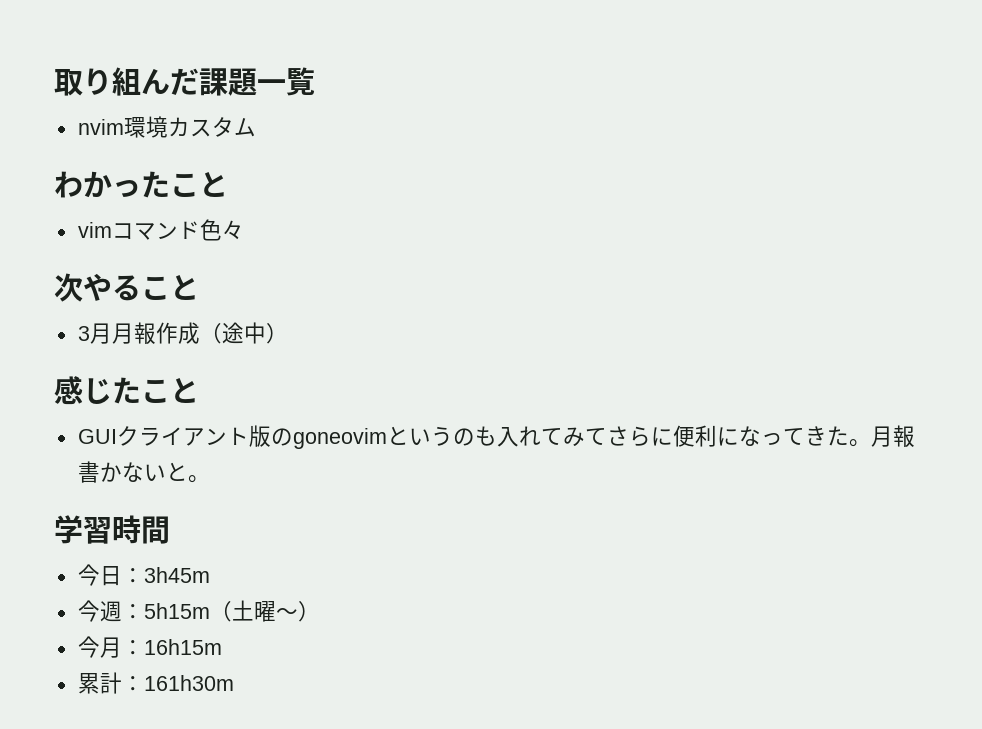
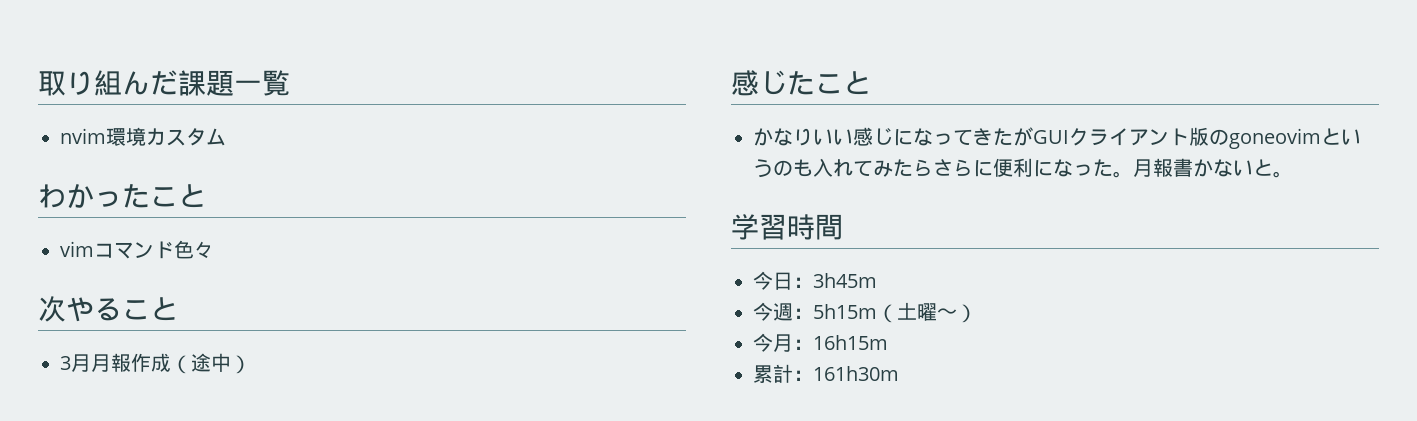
- GUIクライアント版のgoneovimというのも入れてみてさらに便利になってきた。
+ かなりいい感じになってきたがGUIクライアント版のgoneovimというのも入れてみたらさらに便利になった。

